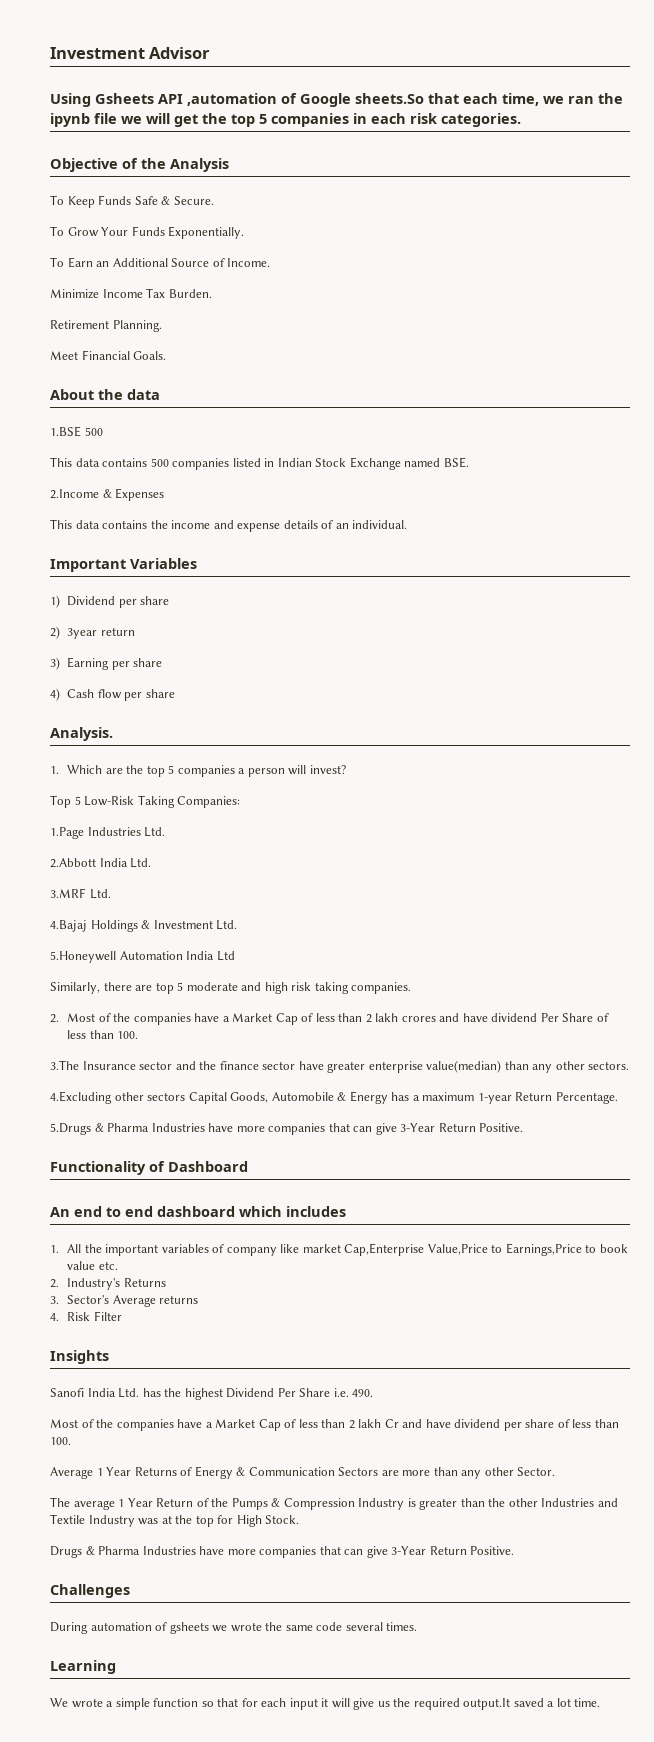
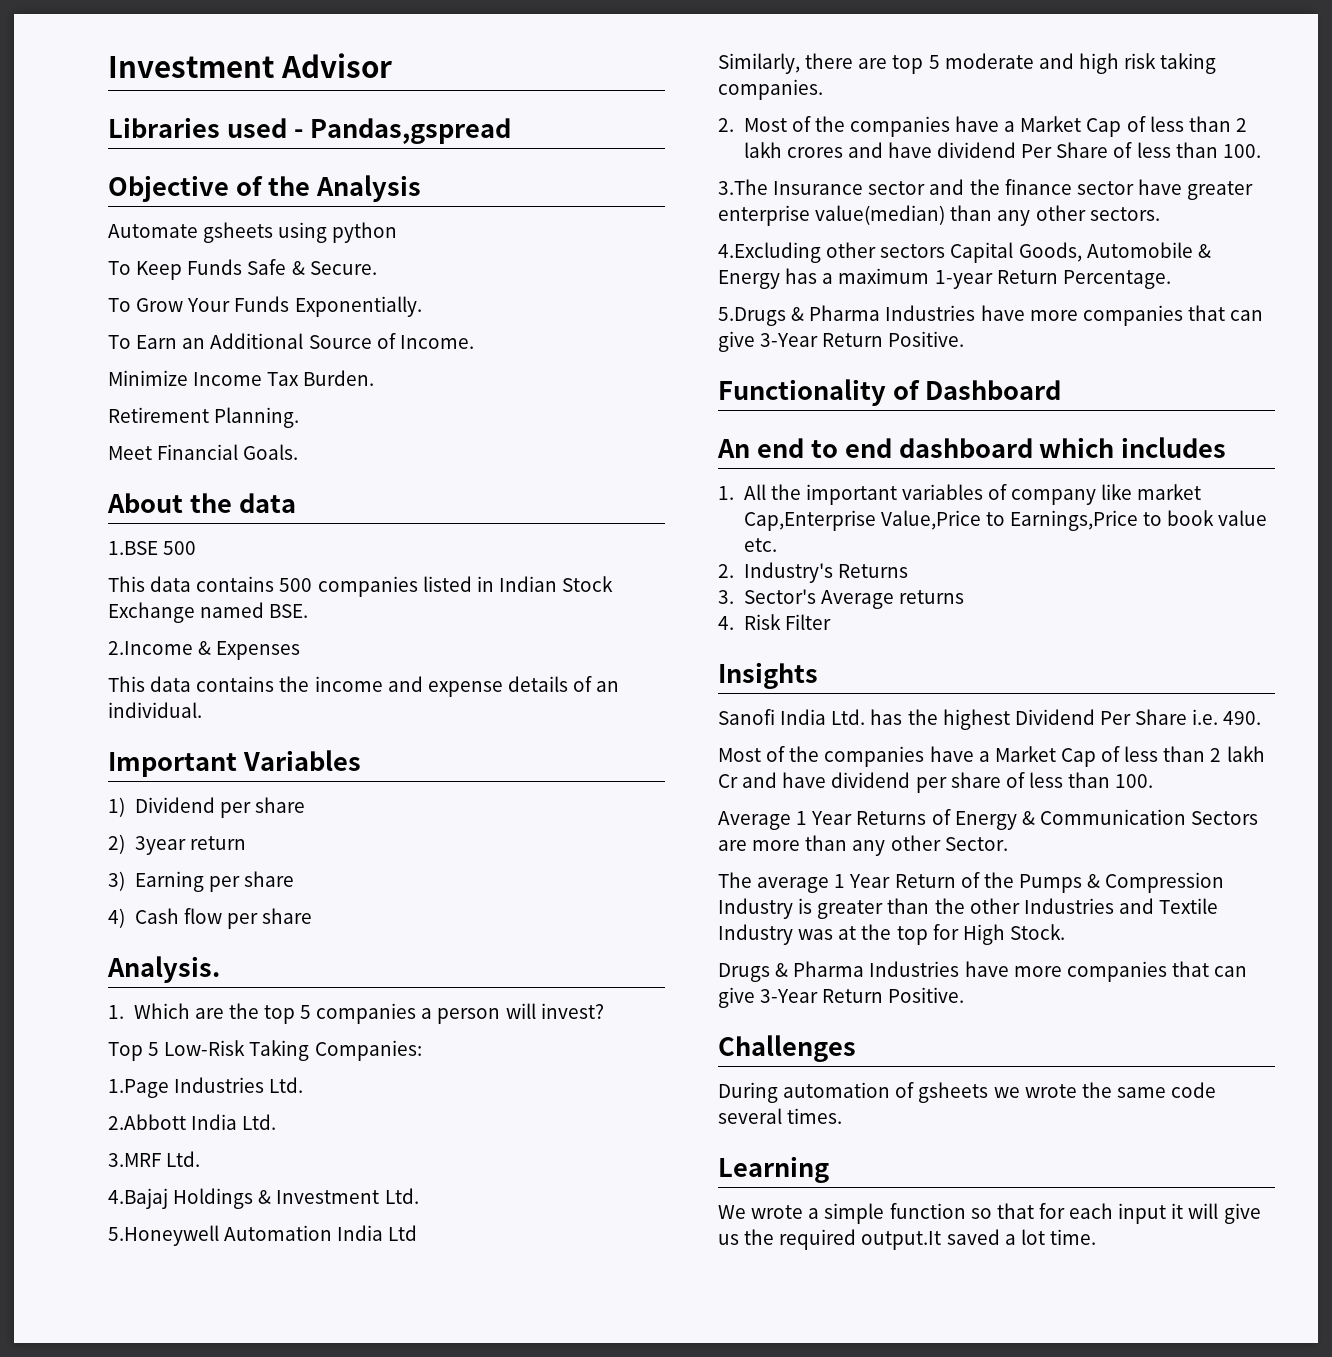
- Using Gsheets API ,automation of Google sheets.So that each time, we ran the ipynb file we will get the top 5 companies in each risk categories.
+ Libraries used - Pandas,gspread
+ Automate gsheets using python

